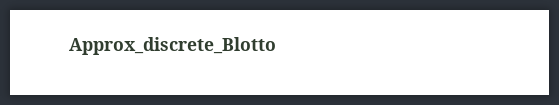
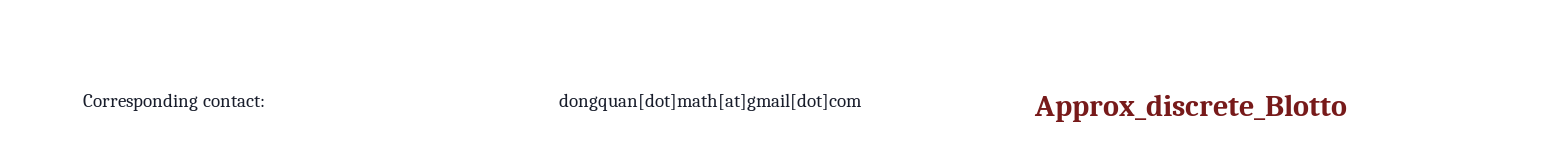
+ Corresponding contact: dongquan[dot]math[at]gmail[dot]com

